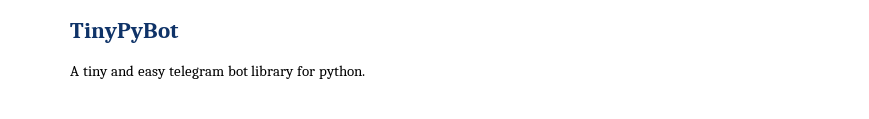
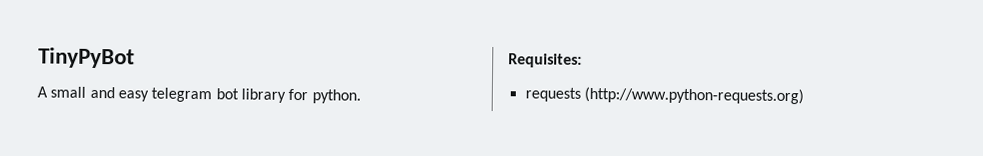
- A tiny and easy telegram bot library for python.
+ A small and easy telegram bot library for python.
+ Requisites:
+ requests (http://www.python-requests.org)

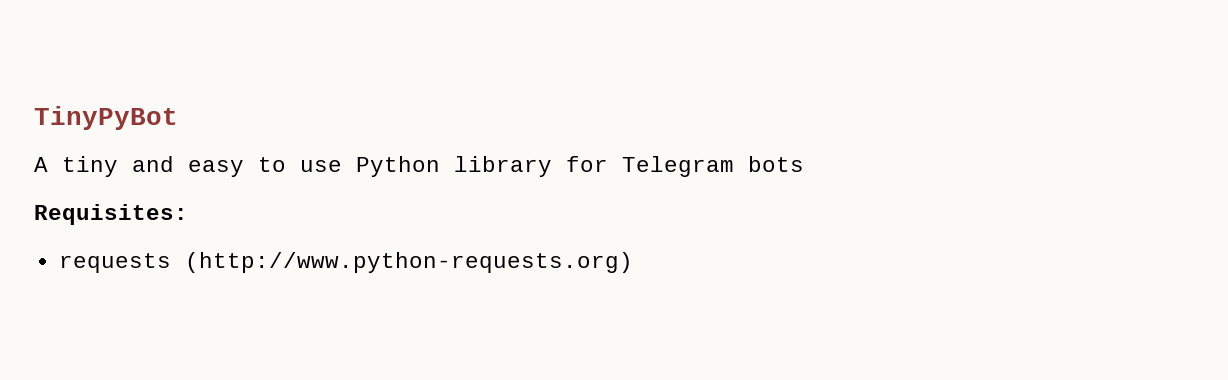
- A small and easy telegram bot library for python.
+ A tiny and easy to use Python library for Telegram bots

